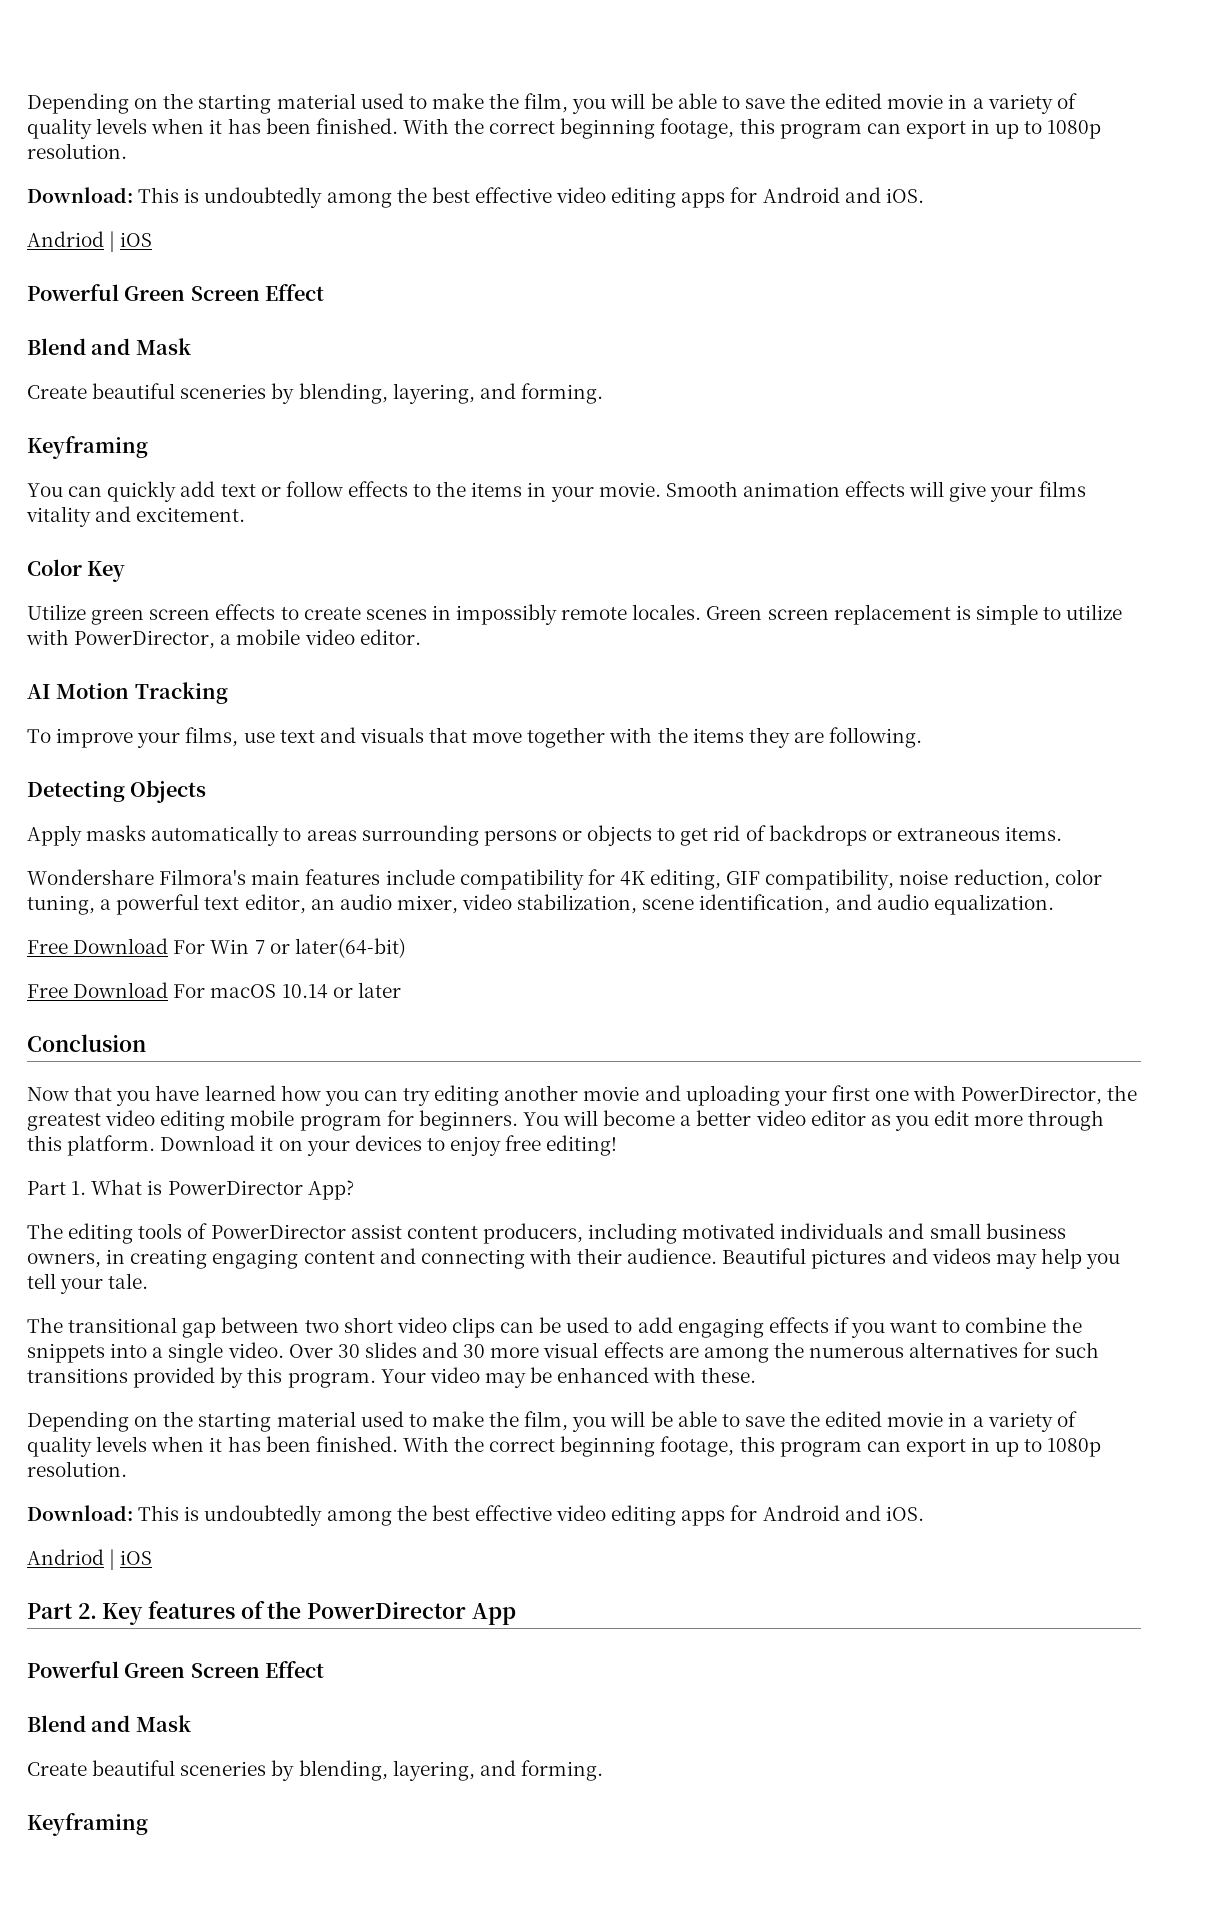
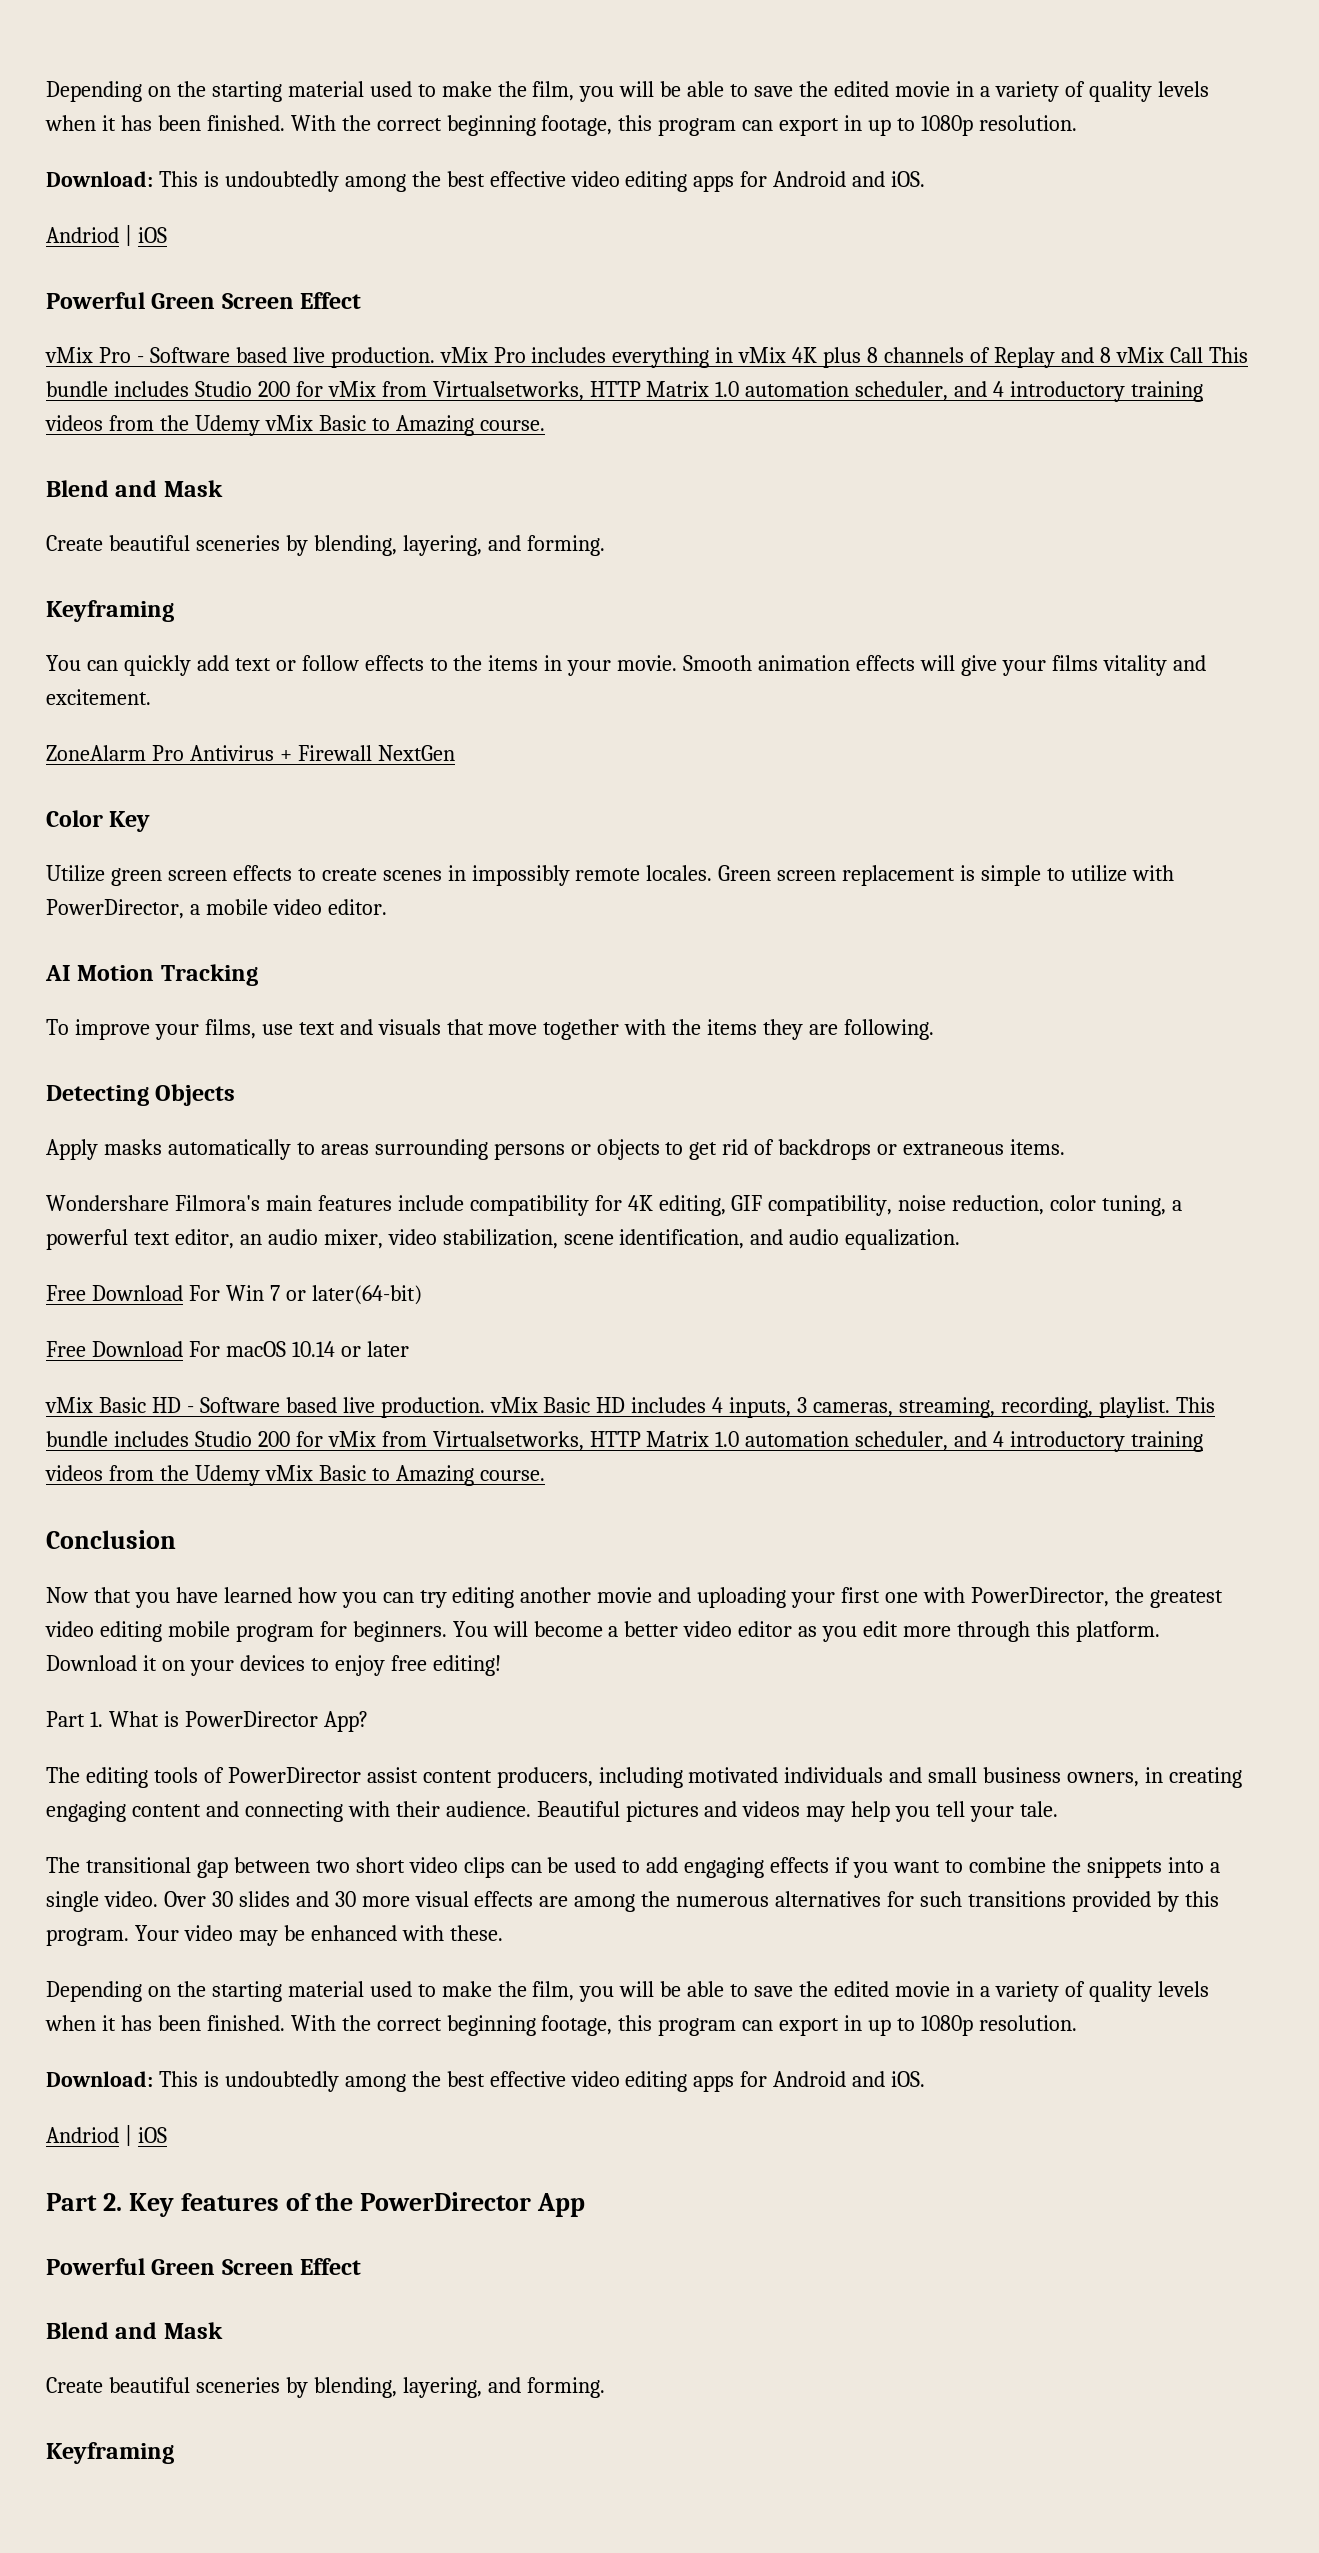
+ vMix Pro - Software based live production. vMix Pro includes everything in vMix 4K plus 8 channels of Replay and 8 vMix Call This bundle includes Studio 200 for vMix from Virtualsetworks, HTTP Matrix 1.0 automation scheduler, and 4 introductory training videos from the Udemy vMix Basic to Amazing course.
+ ZoneAlarm Pro Antivirus + Firewall NextGen
+ vMix Basic HD - Software based live production. vMix Basic HD includes 4 inputs, 3 cameras, streaming, recording, playlist. This bundle includes Studio 200 for vMix from Virtualsetworks, HTTP Matrix 1.0 automation scheduler, and 4 introductory training videos from the Udemy vMix Basic to Amazing course.

